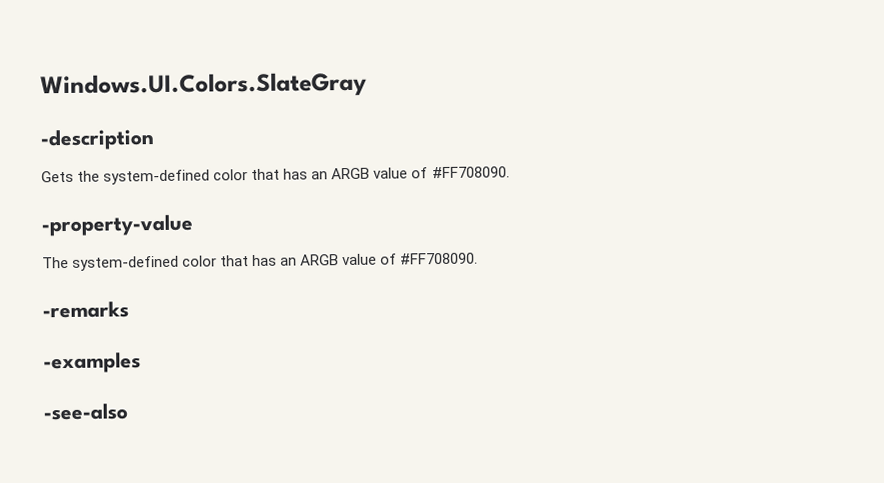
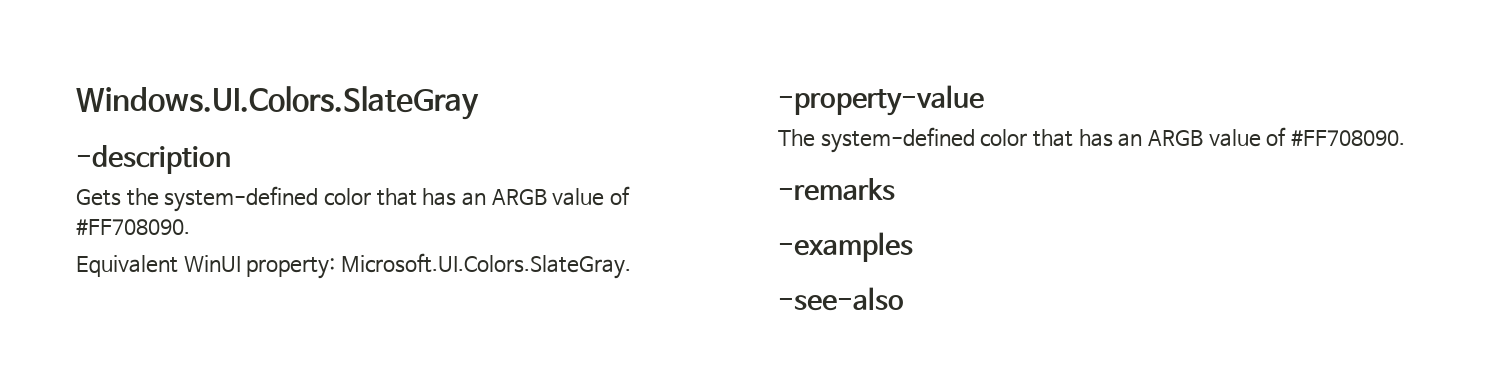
+ Equivalent WinUI property: Microsoft.UI.Colors.SlateGray.

